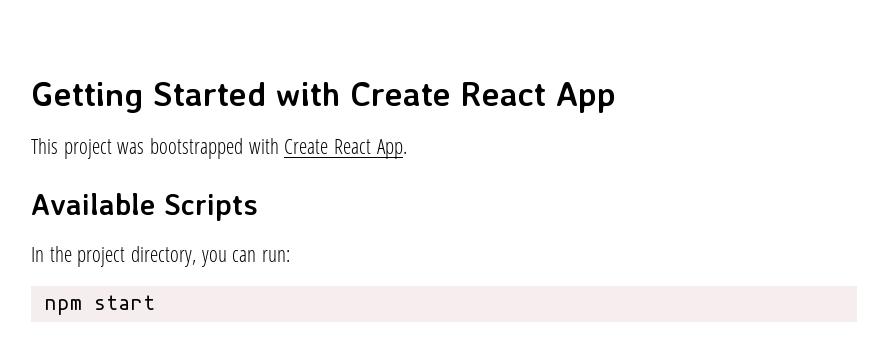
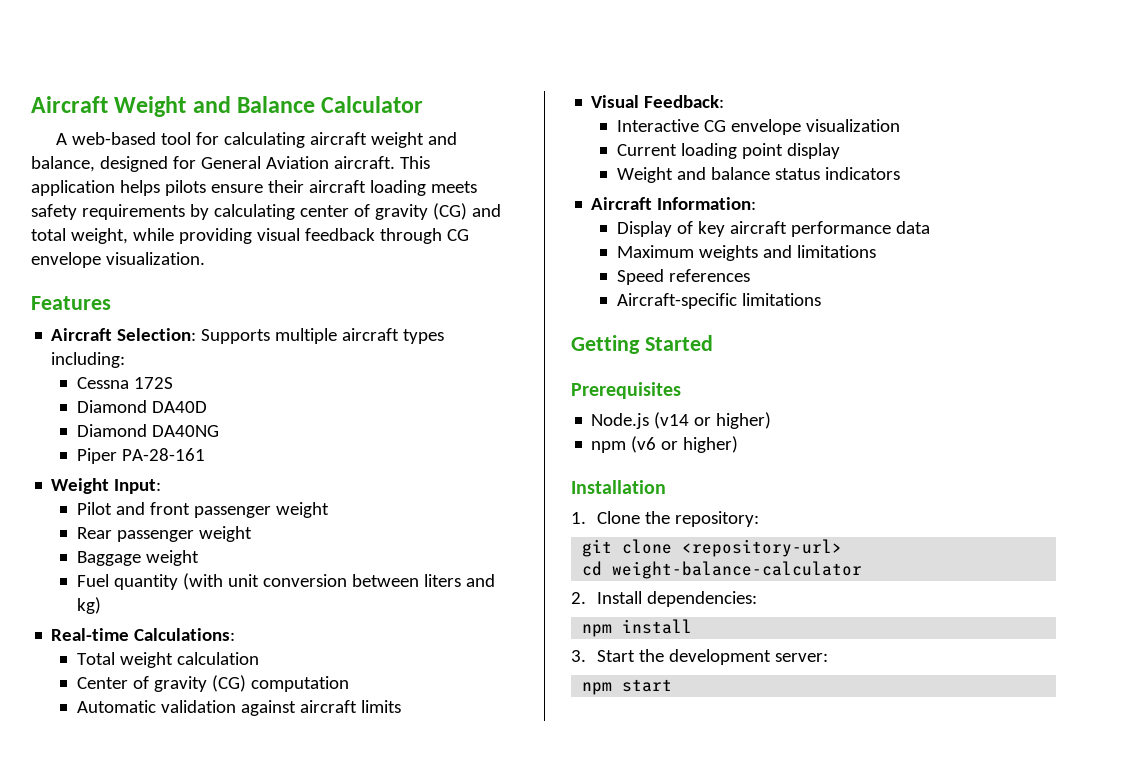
- Getting Started with Create React App
- This project was bootstrapped with Create React App.
- Available Scripts
- In the project directory, you can run:
+ Aircraft Weight and Balance Calculator
+ A web-based tool for calculating aircraft weight and balance, designed for General Aviation aircraft. This application helps pilots ensure their aircraft loading meets safety requirements by calculating center of gravity (CG) and total weight, while providing visual feedback through CG envelope visualization.
+ Features
+ Aircraft Selection: Supports multiple aircraft types including:
+ Cessna 172S
+ Diamond DA40D
+ Diamond DA40NG
+ Piper PA-28-161
+ Weight Input:
+ Pilot and front passenger weight
+ Rear passenger weight
+ Baggage weight
+ Fuel quantity (with unit conversion between liters and kg)
+ Real-time Calculations:
+ Total weight calculation
+ Center of gravity (CG) computation
+ Automatic validation against aircraft limits
+ Visual Feedback:
+ Interactive CG envelope visualization
+ Current loading point display
+ Weight and balance status indicators
+ Aircraft Information:
+ Display of key aircraft performance data
+ Maximum weights and limitations
+ Speed references
+ Aircraft-specific limitations
+ Getting Started
+ Prerequisites
+ Node.js (v14 or higher)
+ npm (v6 or higher)
+ Installation
+ 1. Clone the repository:
+ git clone <repository-url>
+ cd weight-balance-calculator
+ 2. Install dependencies:
+ npm install
+ 3. Start the development server:

